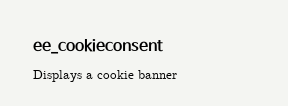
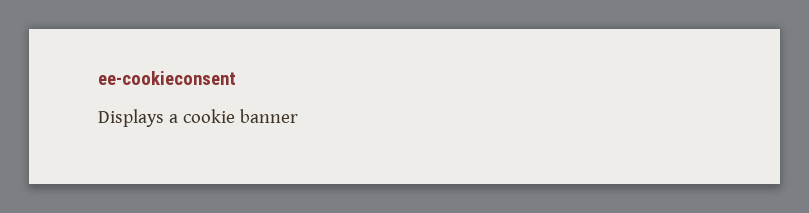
- ee_cookieconsent
+ ee-cookieconsent

